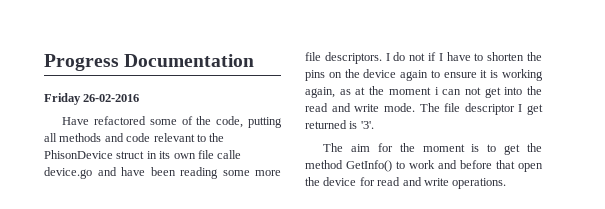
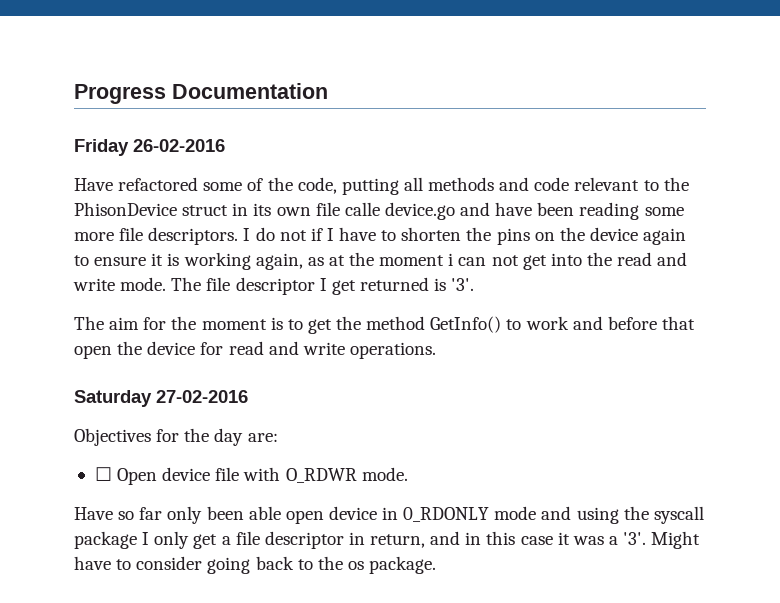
+ Saturday 27-02-2016
+ Objectives for the day are:
+ ☐ Open device file with O_RDWR mode.
+ Have so far only been able open device in 0_RDONLY mode and using the syscall package I only get a file descriptor in return, and in this case it was a '3'. Might have to consider going back to the os package.

